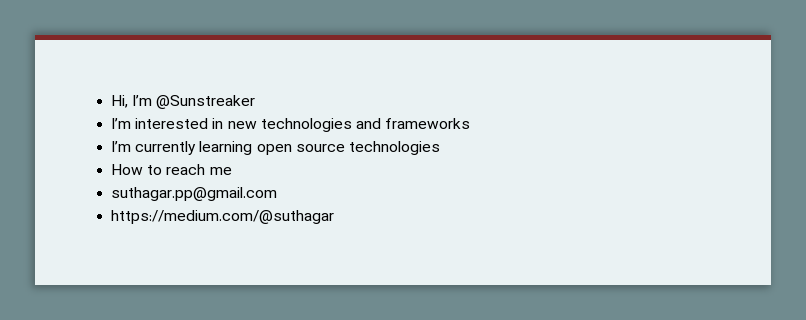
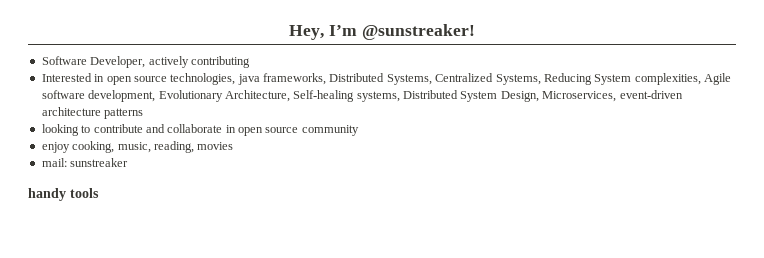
- Hi, I’m @Sunstreaker
- I’m interested in new technologies and frameworks
- I’m currently learning open source technologies
- How to reach me
- suthagar.pp@gmail.com
- https://medium.com/@suthagar
+ Hey, I’m @sunstreaker!
+ Software Developer, actively contributing
+ Interested in open source technologies, java frameworks, Distributed Systems, Centralized Systems, Reducing System complexities, Agile software development, Evolutionary Architecture, Self-healing systems, Distributed System Design, Microservices, event-driven architecture patterns
+ looking to contribute and collaborate in open source community
+ enjoy cooking, music, reading, movies
+ mail: sunstreaker
+ handy tools

